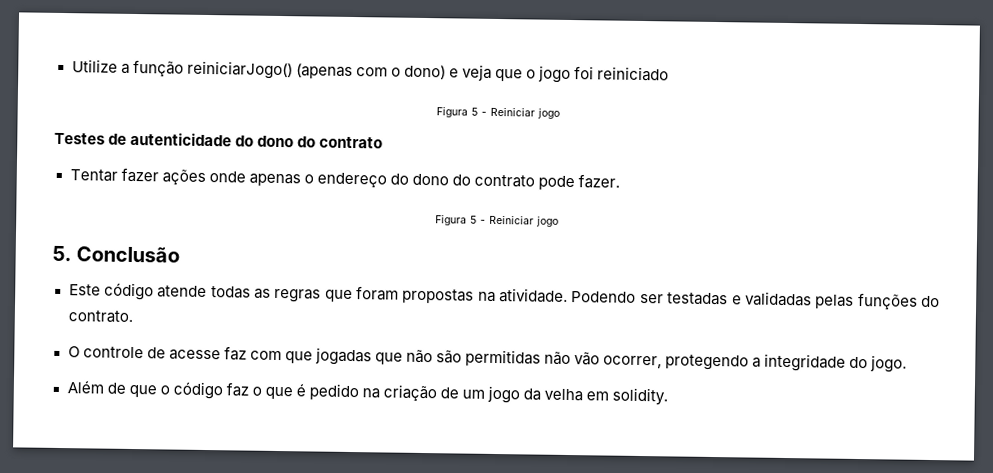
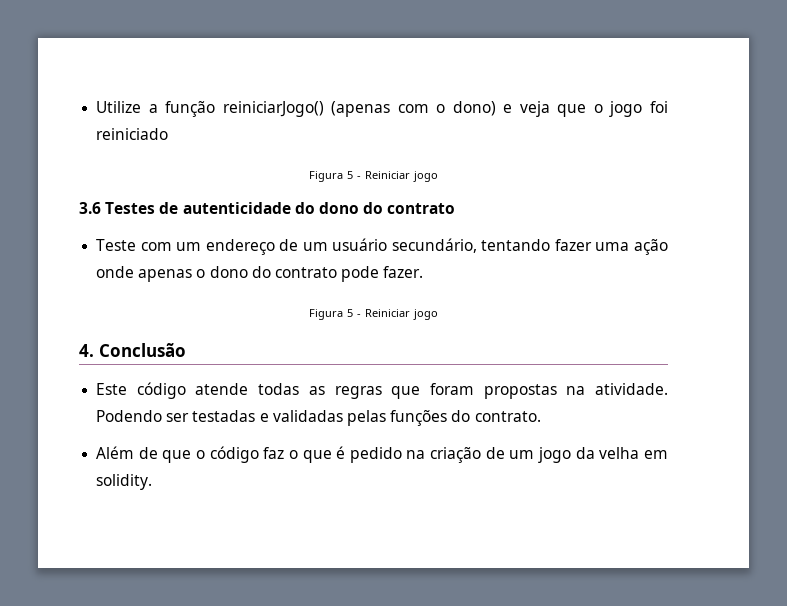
- Testes de autenticidade do dono do contrato
+ 3.6 Testes de autenticidade do dono do contrato
- Tentar fazer ações onde apenas o endereço do dono do contrato pode fazer.
+ Teste com um endereço de um usuário secundário, tentando fazer uma ação onde apenas o dono do contrato pode fazer.
- 5. Conclusão
+ 4. Conclusão
- O controle de acesse faz com que jogadas que não são permitidas não vão ocorrer, protegendo a integridade do jogo.

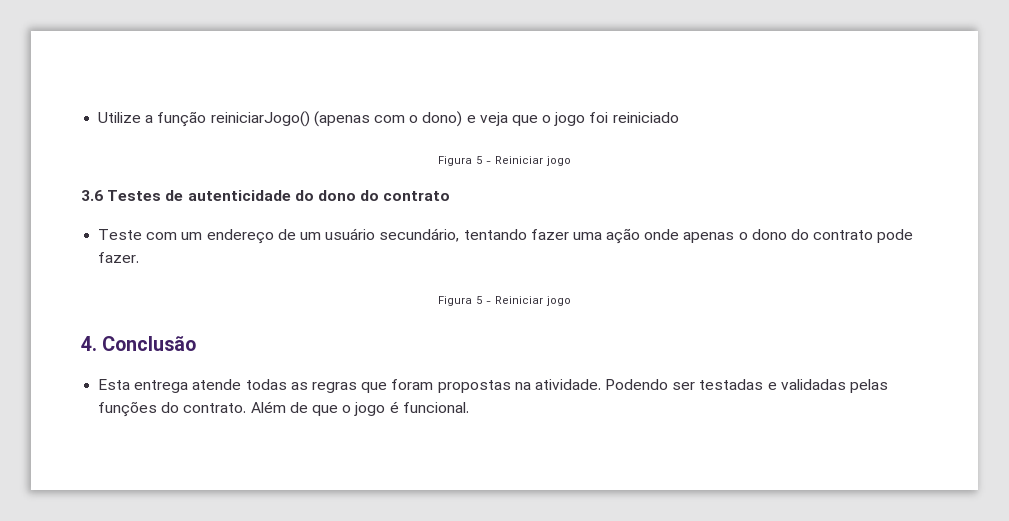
- Este código atende todas as regras que foram propostas na atividade.
+ Esta entrega atende todas as regras que foram propostas na atividade.
- Podendo ser testadas e validadas pelas funções do contrato.
- Além de que o código faz o que é pedido na criação de um jogo da velha em solidity.
+ Podendo ser testadas e validadas pelas funções do contrato. Além de que o jogo é funcional.

